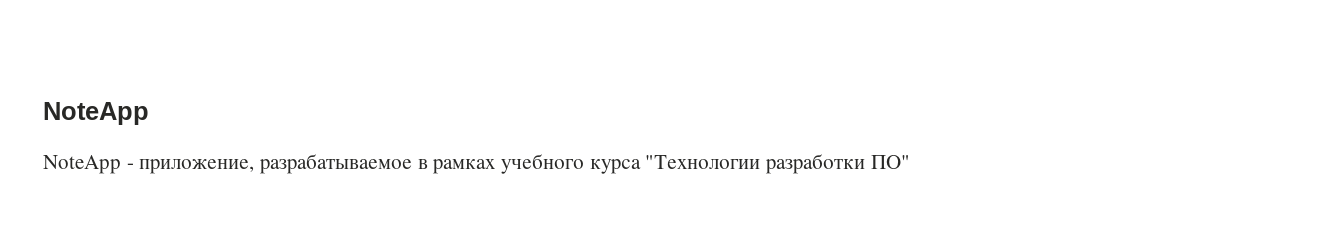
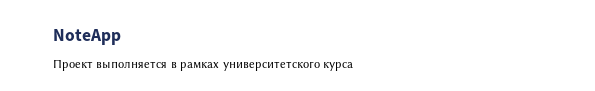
- NoteApp - приложение, разрабатываемое в рамках учебного курса "Технологии разработки ПО"
+ Проект выполняется в рамках университетского курса

